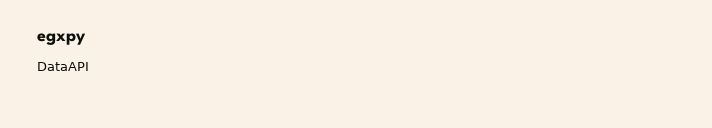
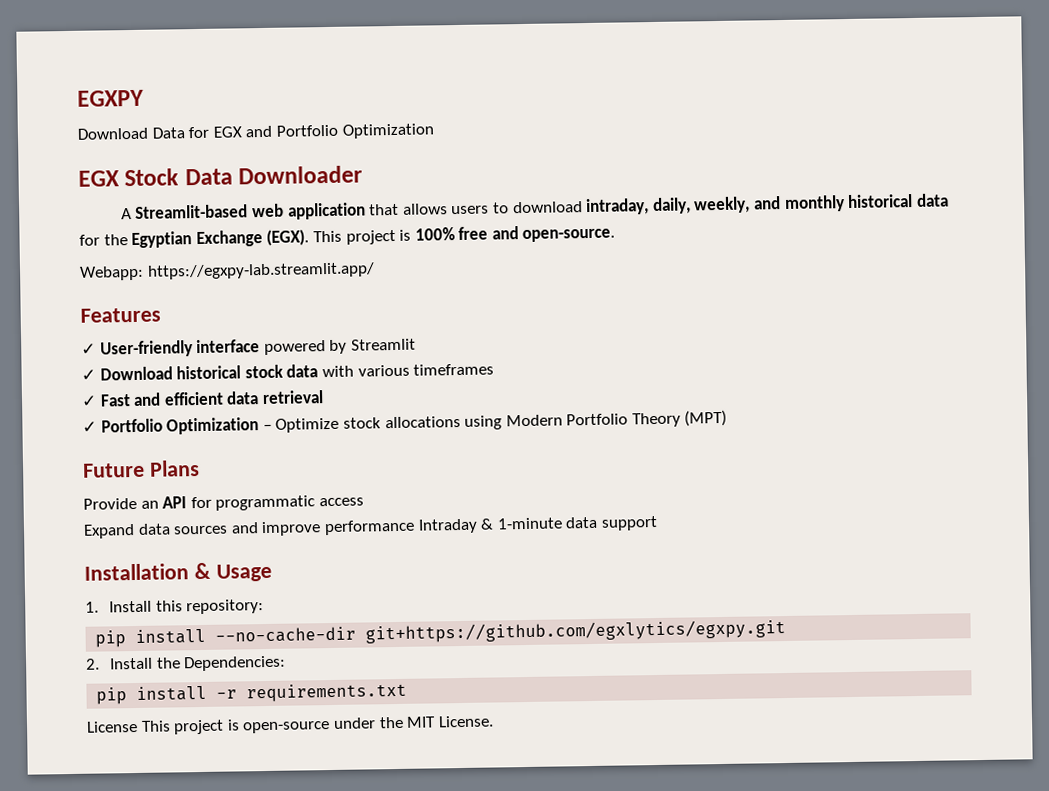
- egxpy
- DataAPI
+ EGXPY
+ Download Data for EGX and Portfolio Optimization
+ EGX Stock Data Downloader
+ A Streamlit-based web application that allows users to download intraday, daily, weekly, and monthly historical data for the Egyptian Exchange (EGX). This project is 100% free and open-source.
+ Webapp: https://egxpy-lab.streamlit.app/
+ Features
+ ✓ User-friendly interface powered by Streamlit
+ ✓ Download historical stock data with various timeframes
+ ✓ Fast and efficient data retrieval
+ ✓ Portfolio Optimization – Optimize stock allocations using Modern Portfolio Theory (MPT)
+ Future Plans
+ Provide an API for programmatic access
+ Expand data sources and improve performance Intraday & 1-minute data support
+ Installation & Usage
+ 1. Install this repository:
+ pip install --no-cache-dir git+https://github.com/egxlytics/egxpy.git
+ 2. Install the Dependencies:
+ pip install -r requirements.txt
+ License This project is open-source under the MIT License.

